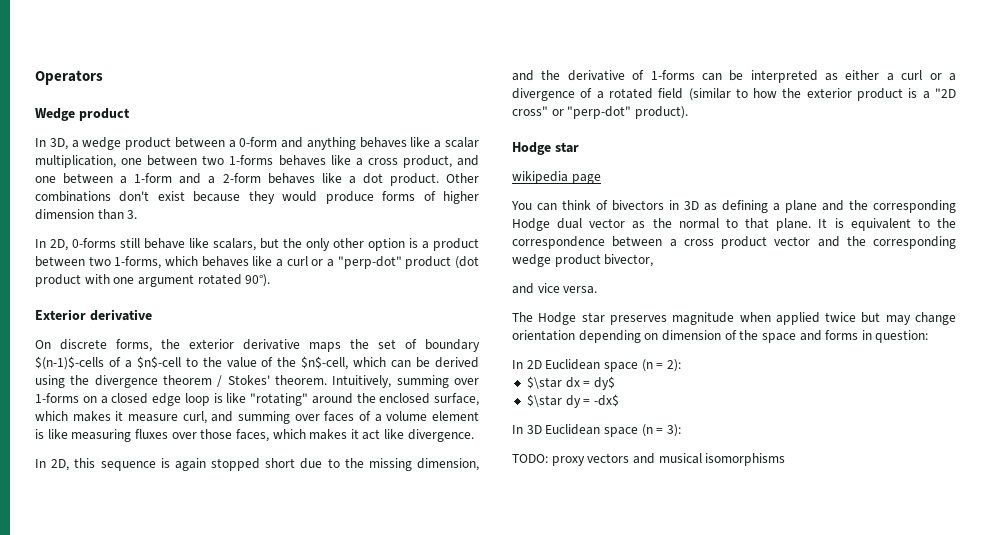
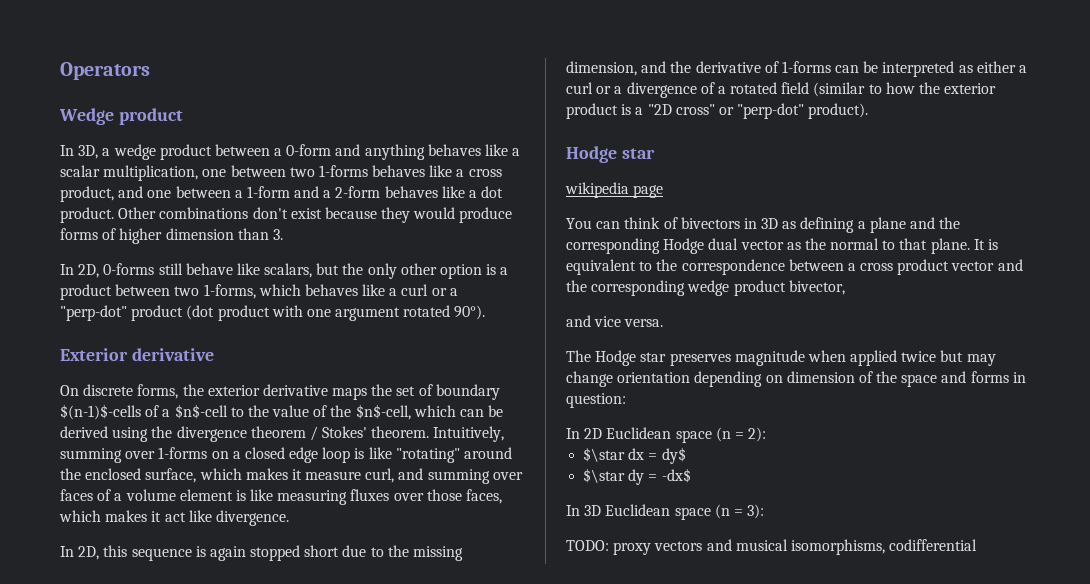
- TODO: proxy vectors and musical isomorphisms
+ TODO: proxy vectors and musical isomorphisms, codifferential

